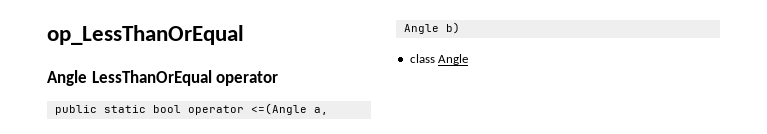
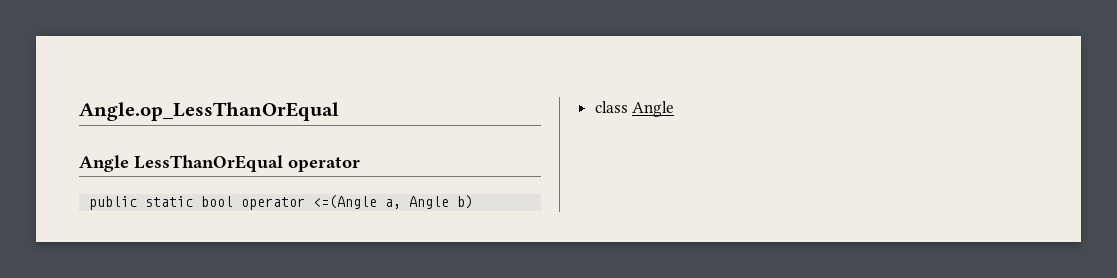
- op_LessThanOrEqual
+ Angle.op_LessThanOrEqual

